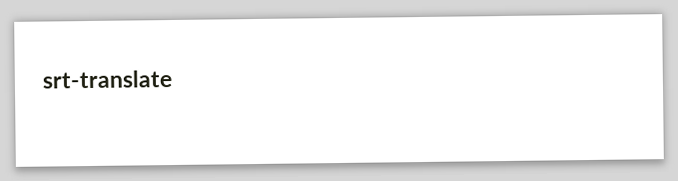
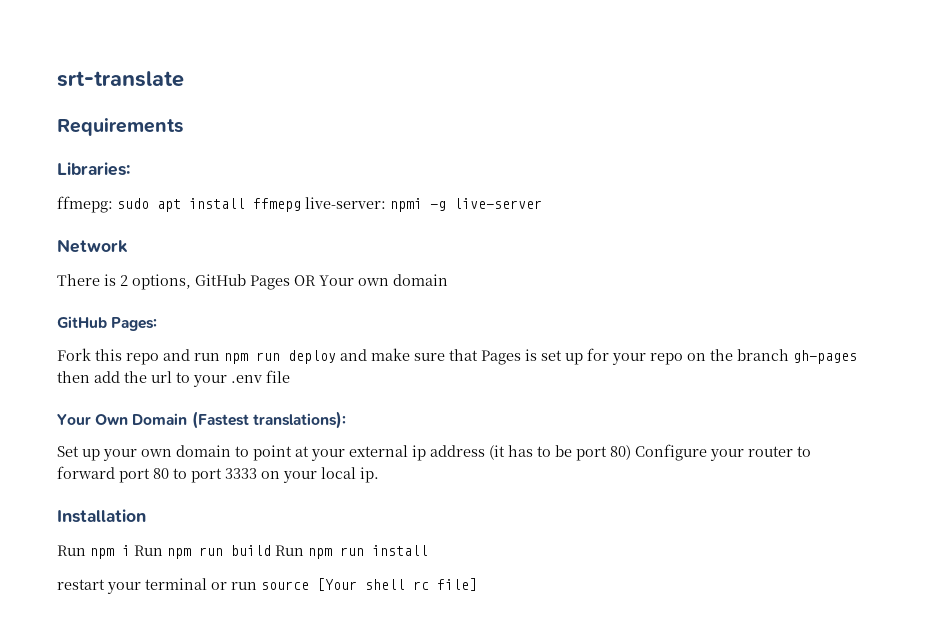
+ Requirements
+ Libraries:
+ ffmepg: sudo apt install ffmepg live-server: npmi -g live-server
+ Network
+ There is 2 options, GitHub Pages OR Your own domain
+ GitHub Pages:
+ Fork this repo and run npm run deploy and make sure that Pages is set up for your repo on the branch gh-pages then add the url to your .env file
+ Your Own Domain (Fastest translations):
+ Set up your own domain to point at your external ip address (it has to be port 80) Configure your router to forward port 80 to port 3333 on your local ip.
+ Installation
+ Run npm i Run npm run build Run npm run install
+ restart your terminal or run source [Your shell rc file]

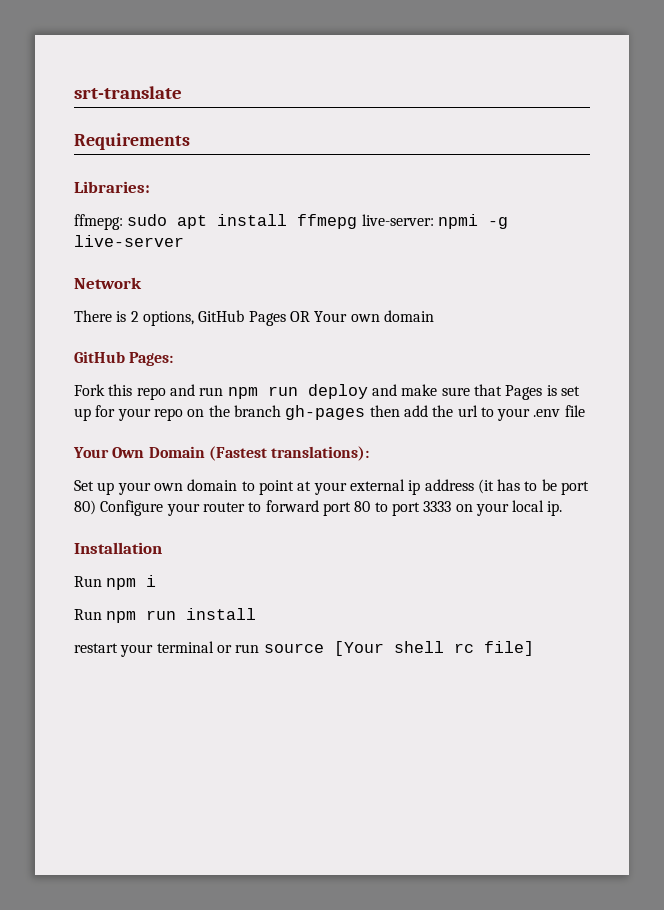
- Run npm i Run npm run build Run npm run install
+ Run npm i
+ Run npm run install

